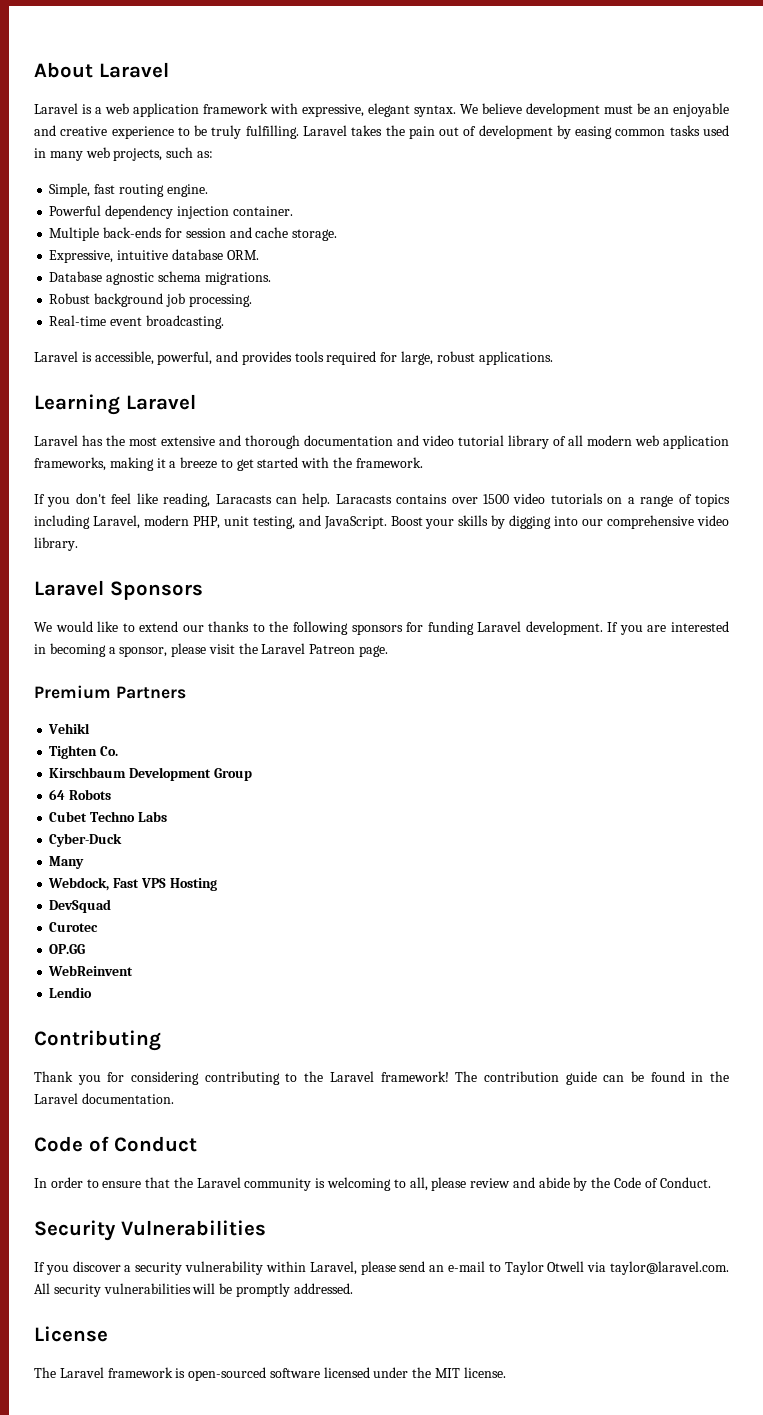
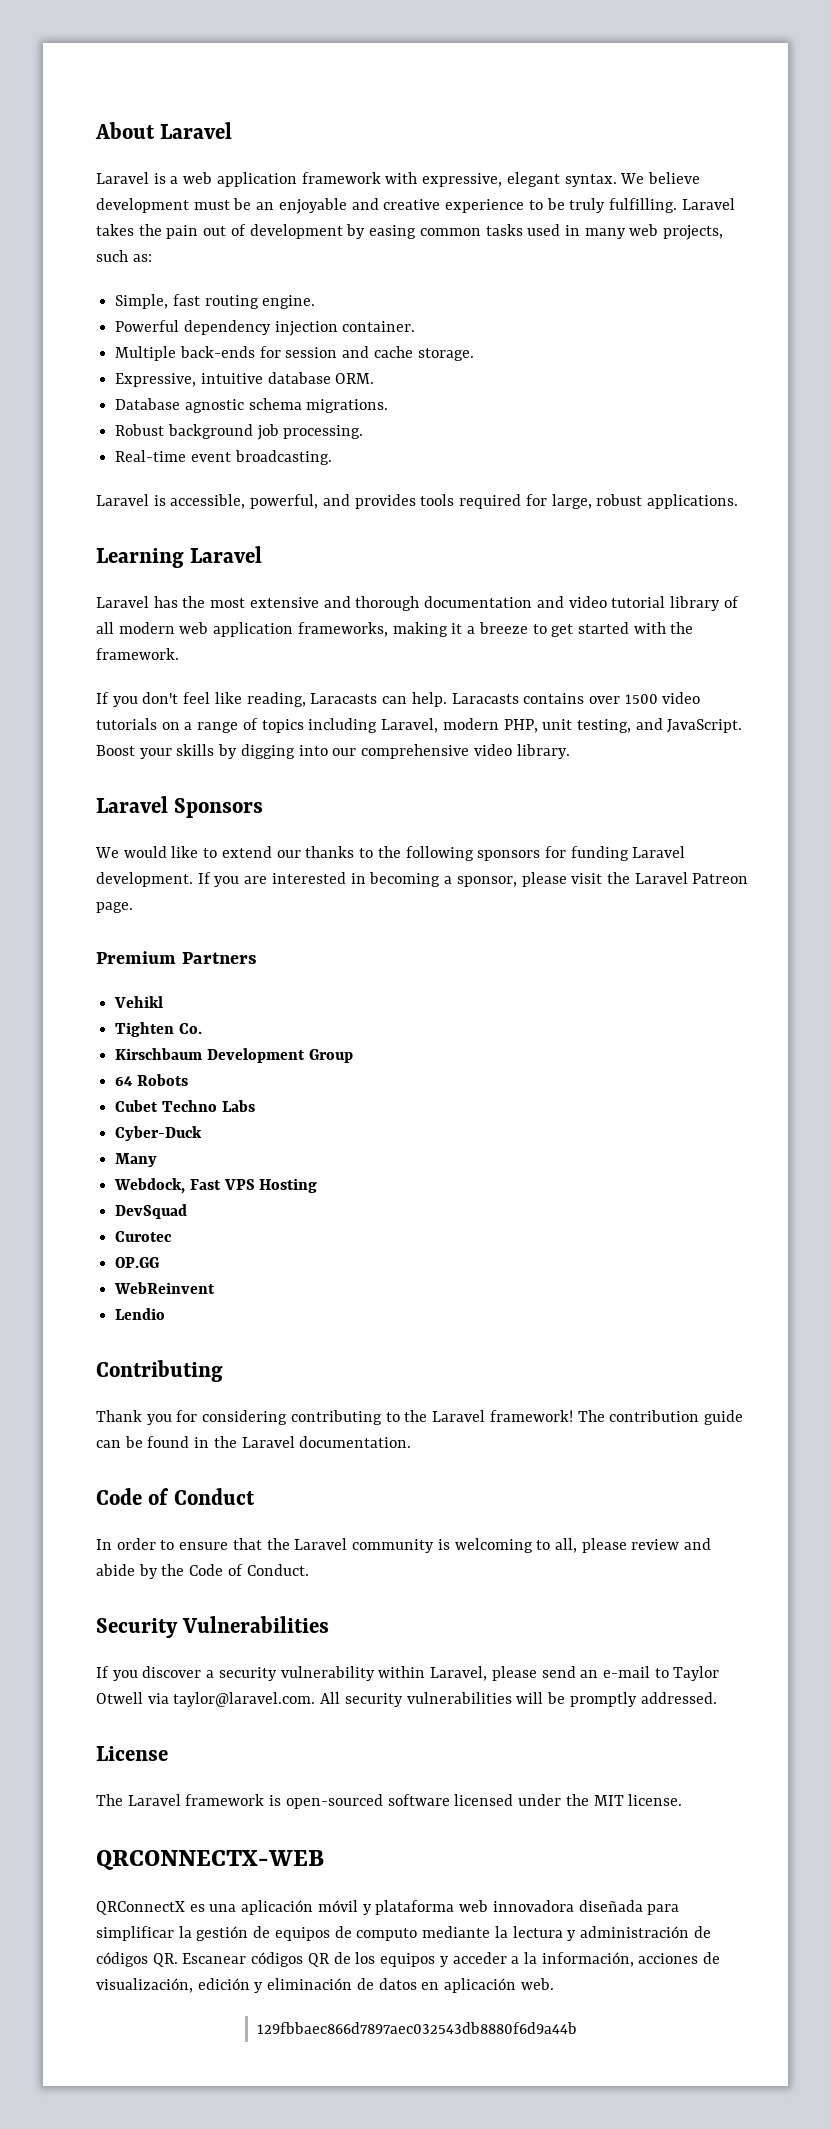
+ QRCONNECTX-WEB
+ QRConnectX es una aplicación móvil y plataforma web innovadora diseñada para simplificar la gestión de equipos de computo mediante la lectura y administración de códigos QR. Escanear códigos QR de los equipos y acceder a la información, acciones de visualización, edición y eliminación de datos en aplicación web.
+ 129fbbaec866d7897aec032543db8880f6d9a44b

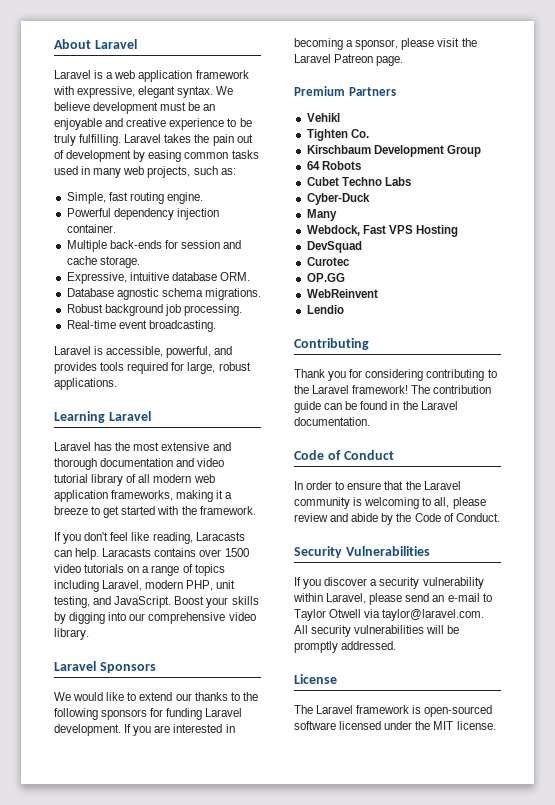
- QRCONNECTX-WEB
- QRConnectX es una aplicación móvil y plataforma web innovadora diseñada para simplificar la gestión de equipos de computo mediante la lectura y administración de códigos QR. Escanear códigos QR de los equipos y acceder a la información, acciones de visualización, edición y eliminación de datos en aplicación web.
- 129fbbaec866d7897aec032543db8880f6d9a44b

